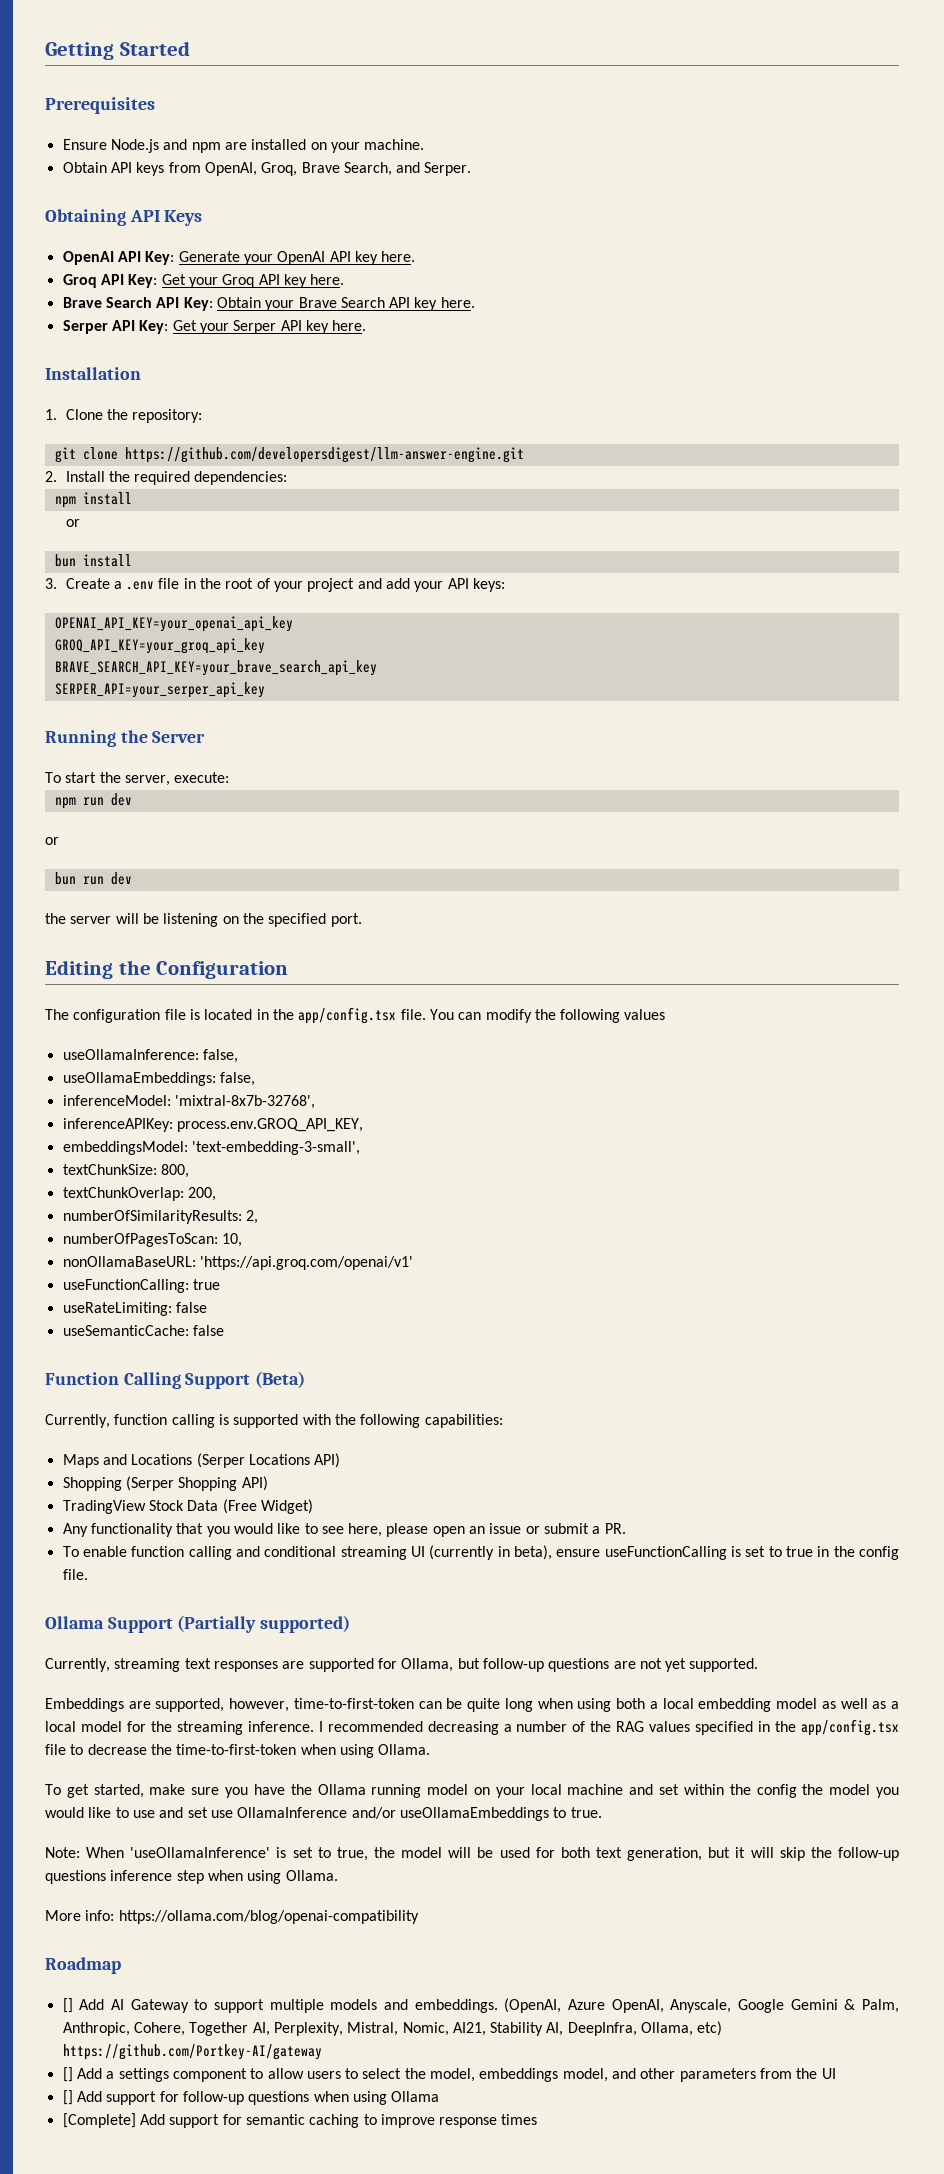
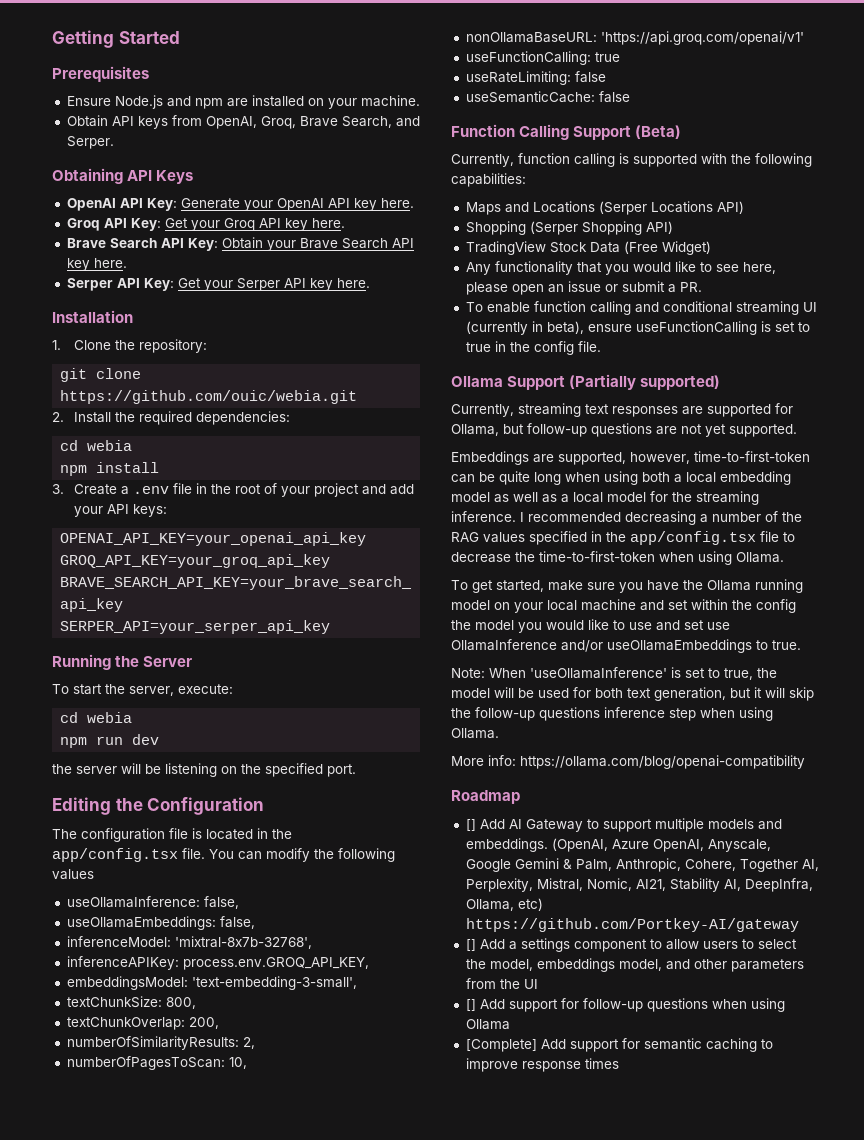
- git clone https://github.com/developersdigest/llm-answer-engine.git
+ git clone https://github.com/ouic/webia.git
  2. Install the required dependencies:
+ cd webia
  npm install
- or
- bun install
  To start the server, execute:
+ cd webia
  npm run dev
- or
- bun run dev

